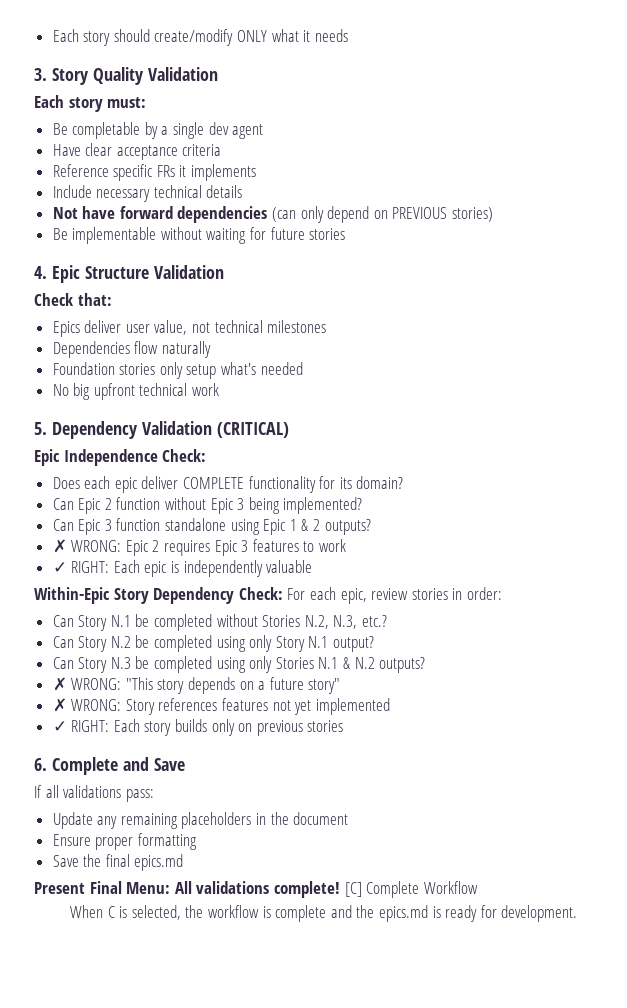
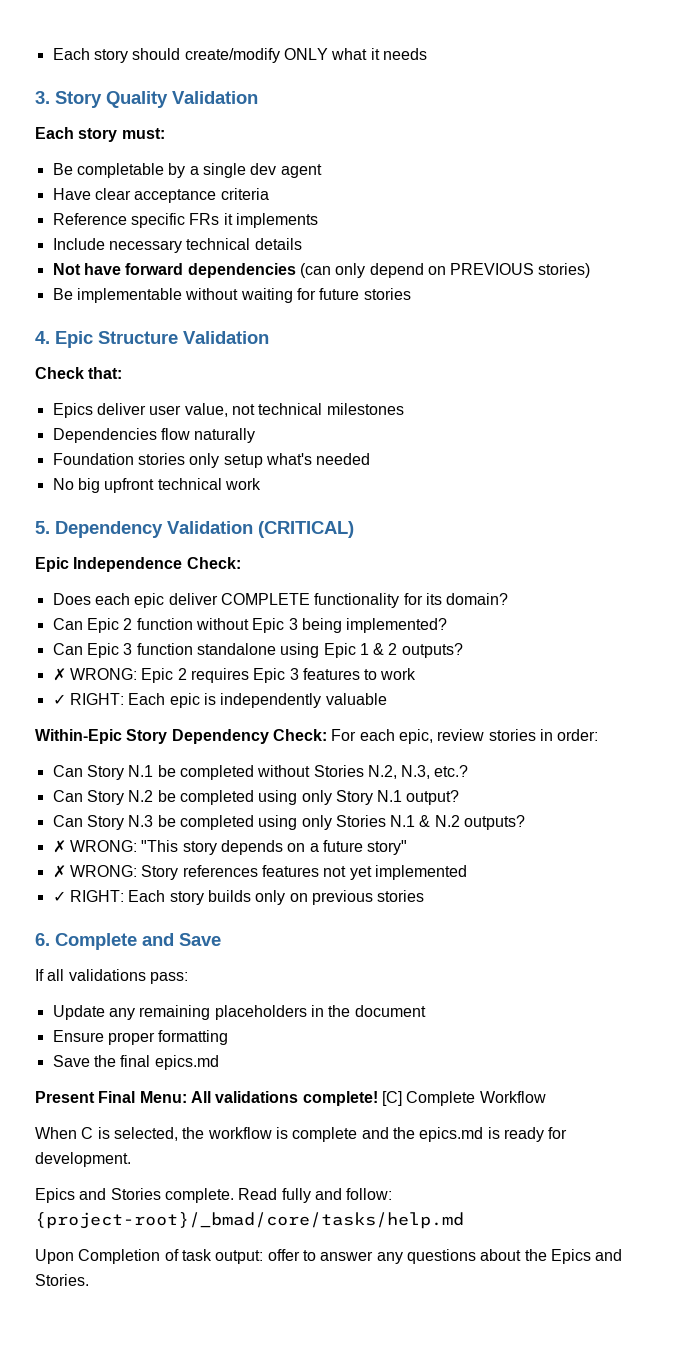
+ Epics and Stories complete. Read fully and follow: {project-root}/_bmad/core/tasks/help.md
+ Upon Completion of task output: offer to answer any questions about the Epics and Stories.

